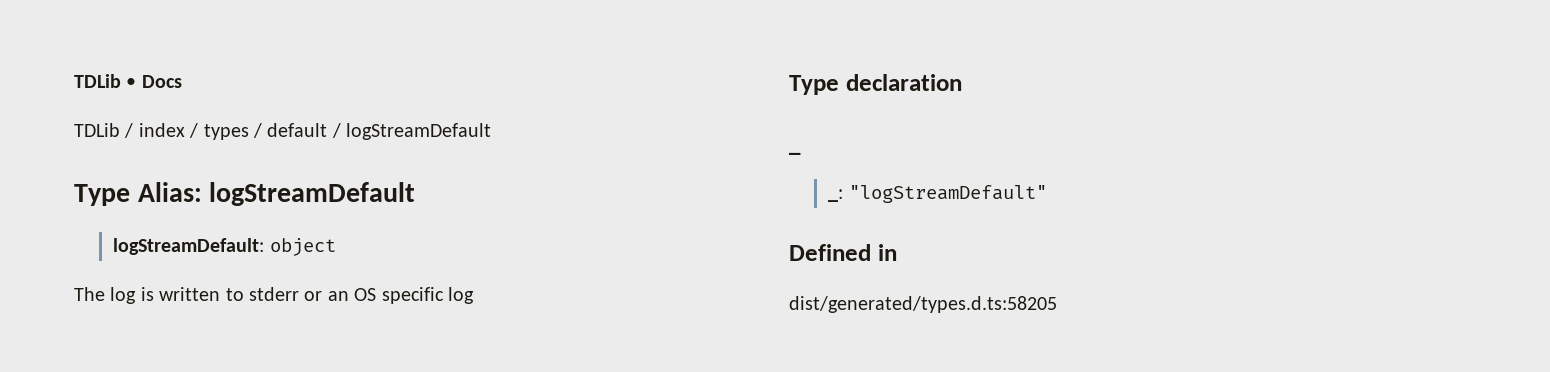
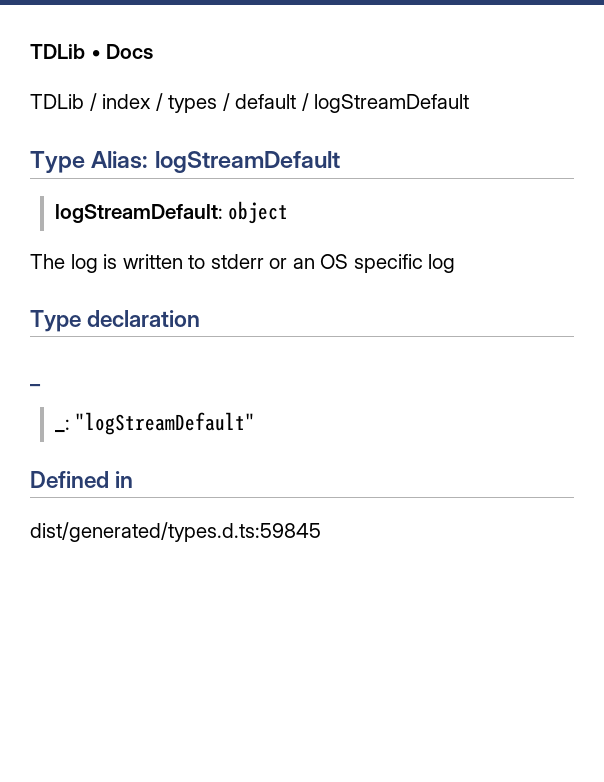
- dist/generated/types.d.ts:58205
+ dist/generated/types.d.ts:59845

